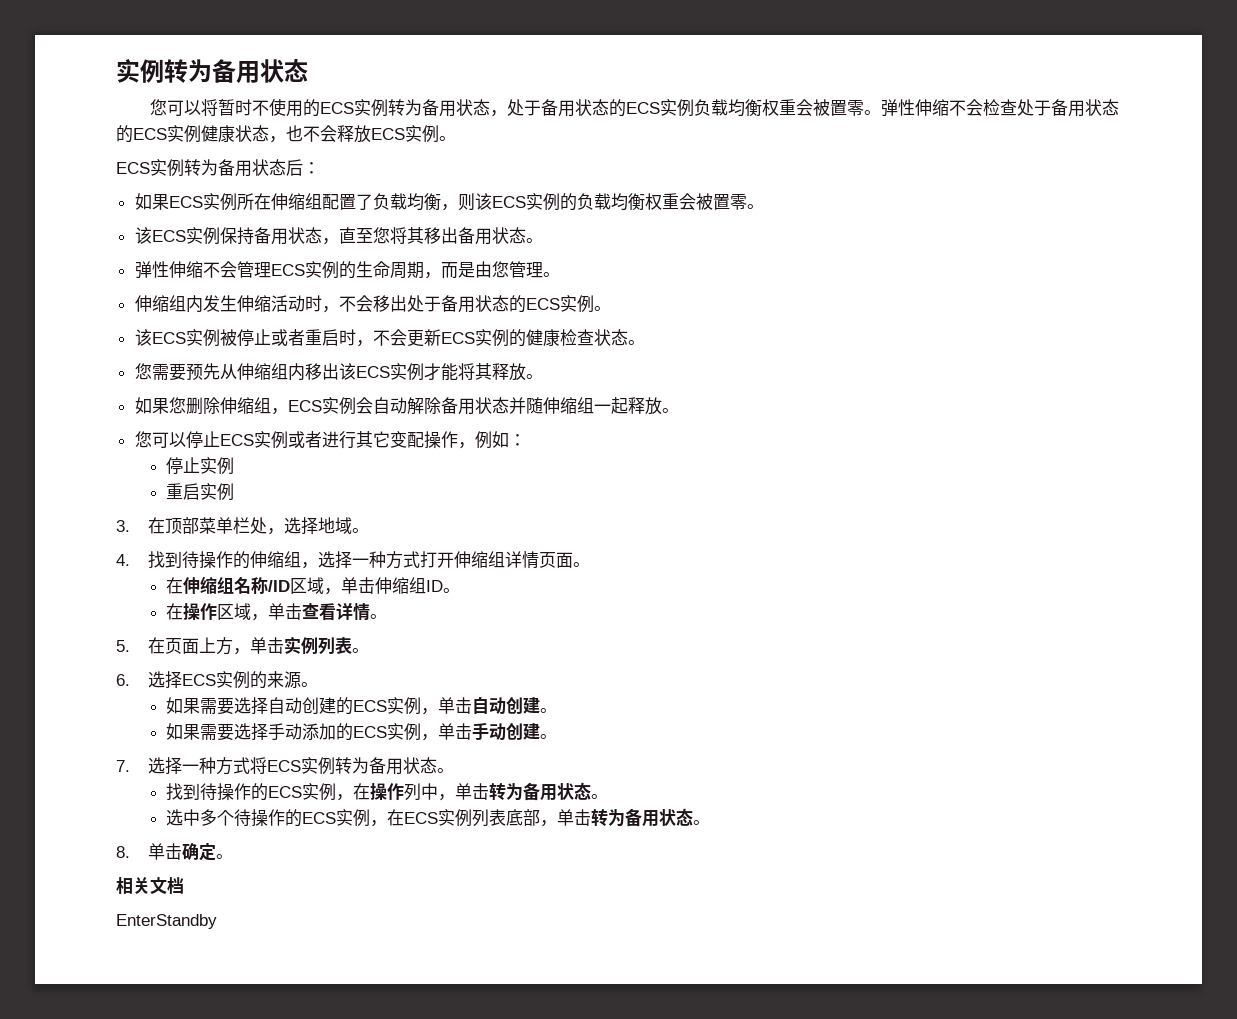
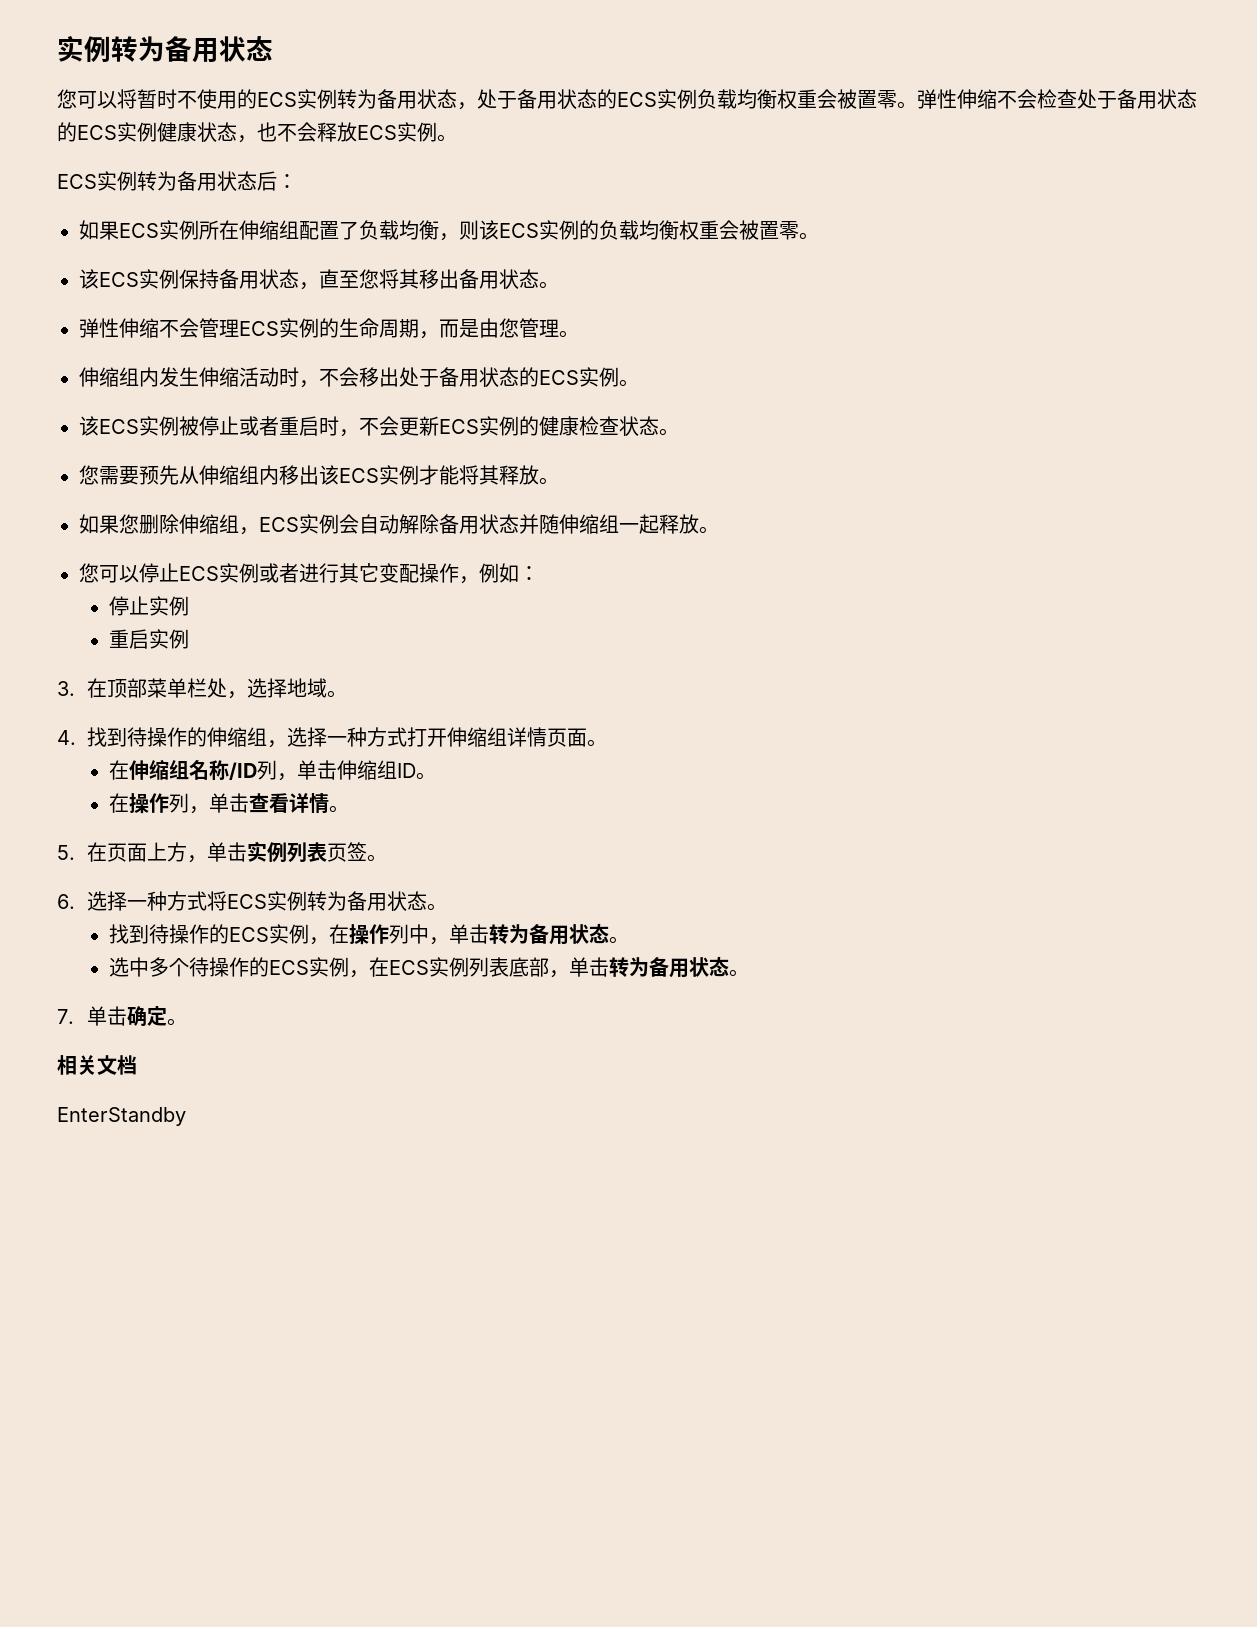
- 在伸缩组名称/ID区域，单击伸缩组ID。
+ 在伸缩组名称/ID列，单击伸缩组ID。
- 在操作区域，单击查看详情。
+ 在操作列，单击查看详情。
- 5.在页面上方，单击实例列表。
- 6.选择ECS实例的来源。
- 如果需要选择自动创建的ECS实例，单击自动创建。
- 如果需要选择手动添加的ECS实例，单击手动创建。
- 7.选择一种方式将ECS实例转为备用状态。
+ 5.在页面上方，单击实例列表页签。
+ 6.选择一种方式将ECS实例转为备用状态。
- 8.单击确定。
+ 7.单击确定。

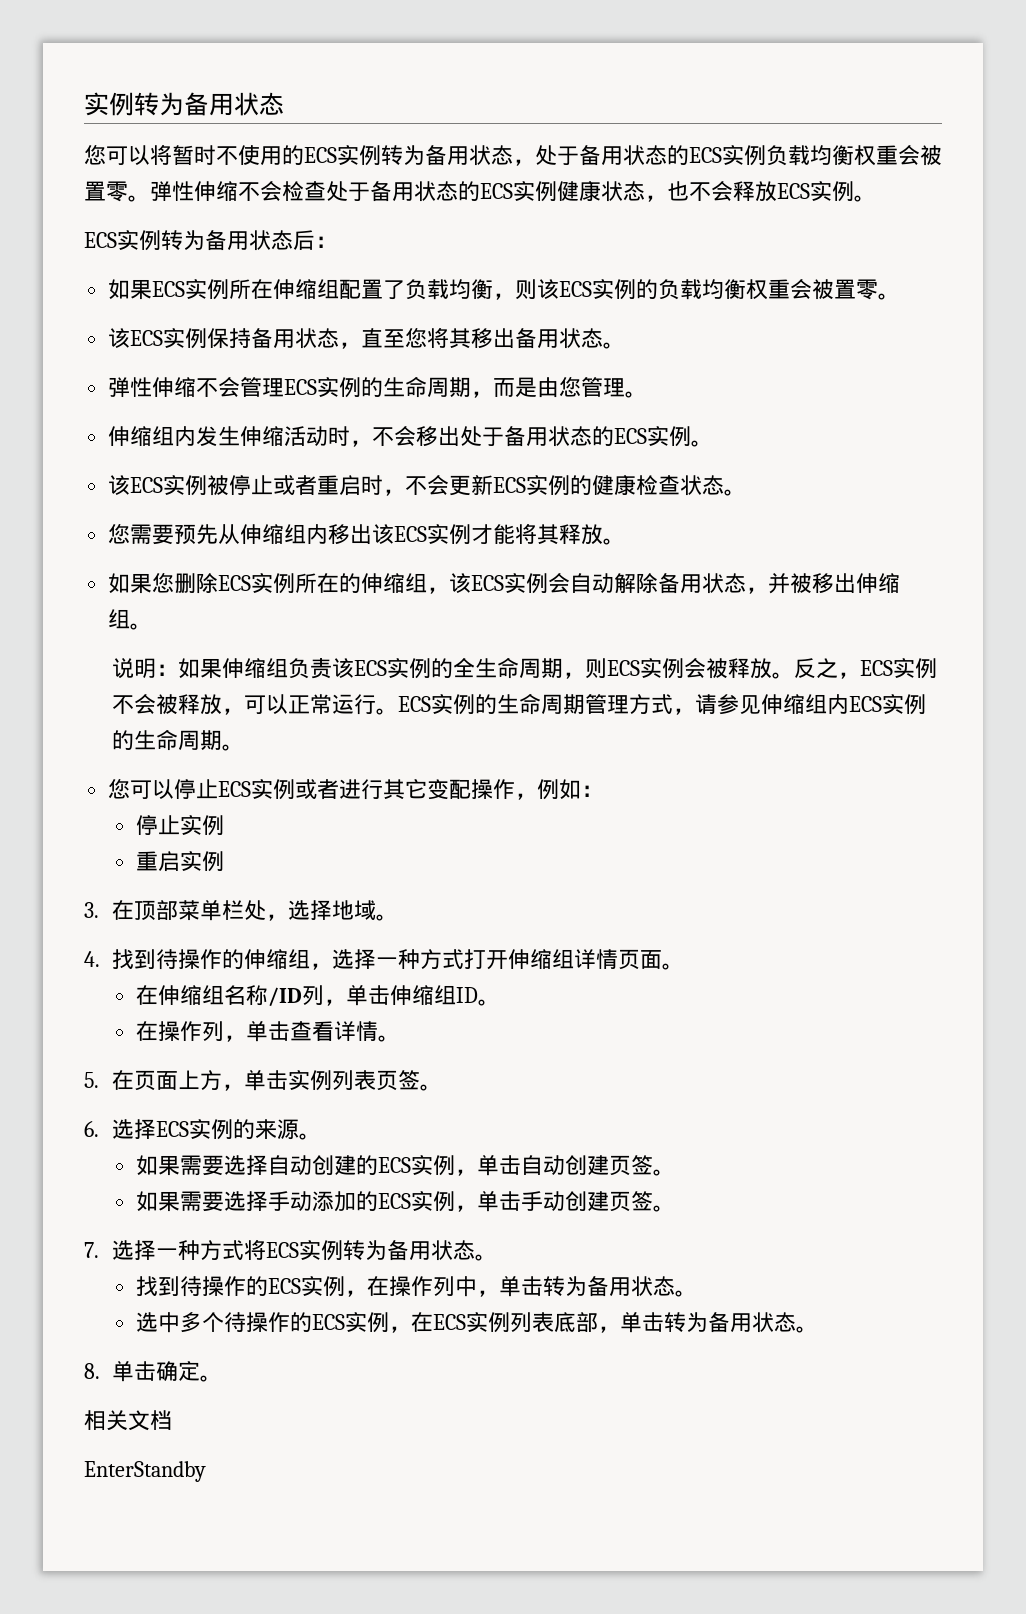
- 如果您删除伸缩组，ECS实例会自动解除备用状态并随伸缩组一起释放。
+ 如果您删除ECS实例所在的伸缩组，该ECS实例会自动解除备用状态，并被移出伸缩组。
+ 说明：如果伸缩组负责该ECS实例的全生命周期，则ECS实例会被释放。反之，ECS实例不会被释放，可以正常运行。ECS实例的生命周期管理方式，请参见伸缩组内ECS实例的生命周期。
- 6.选择一种方式将ECS实例转为备用状态。
+ 6.选择ECS实例的来源。
+ 如果需要选择自动创建的ECS实例，单击自动创建页签。
+ 如果需要选择手动添加的ECS实例，单击手动创建页签。
+ 7.选择一种方式将ECS实例转为备用状态。
- 7.单击确定。
+ 8.单击确定。

